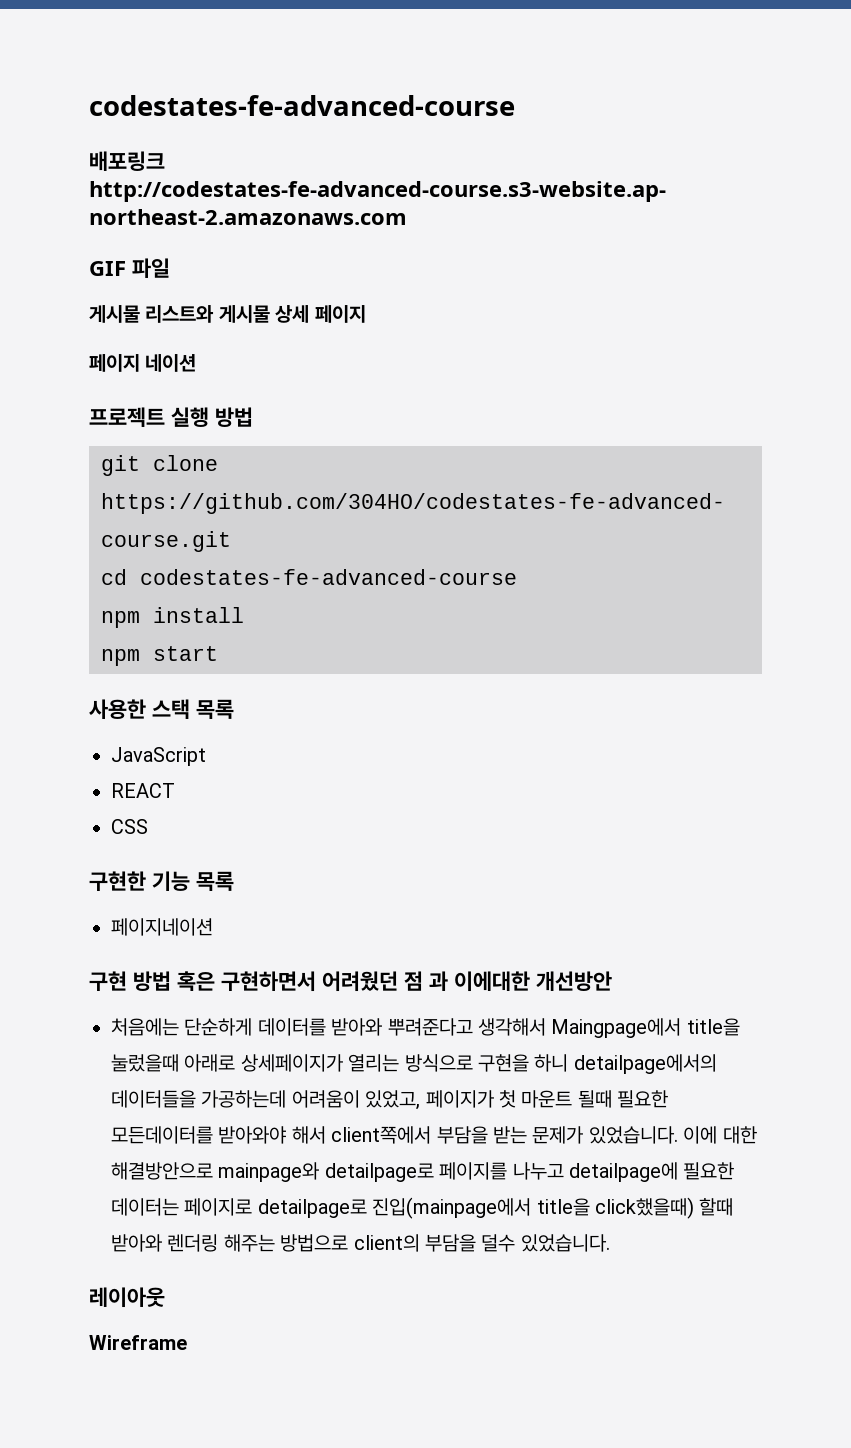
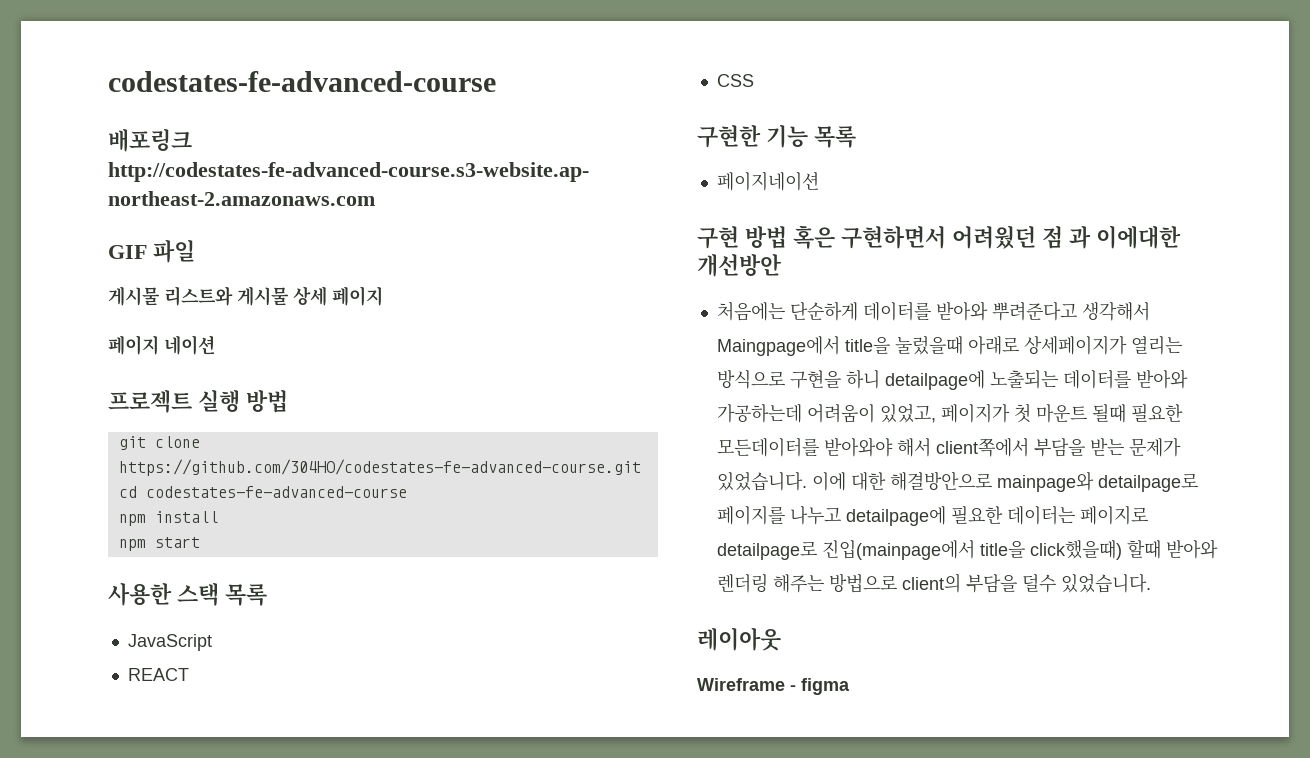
- 처음에는 단순하게 데이터를 받아와 뿌려준다고 생각해서 Maingpage에서 title을 눌렀을때 아래로 상세페이지가 열리는 방식으로 구현을 하니 detailpage에서의 데이터들을 가공하는데 어려움이 있었고, 페이지가 첫 마운트 될때 필요한 모든데이터를 받아와야 해서 client쪽에서 부담을 받는 문제가 있었습니다.
+ 처음에는 단순하게 데이터를 받아와 뿌려준다고 생각해서 Maingpage에서 title을 눌렀을때 아래로 상세페이지가 열리는 방식으로 구현을 하니 detailpage에 노출되는 데이터를 받아와 가공하는데 어려움이 있었고, 페이지가 첫 마운트 될때 필요한 모든데이터를 받아와야 해서 client쪽에서 부담을 받는 문제가 있었습니다.
- Wireframe
+ Wireframe - figma

